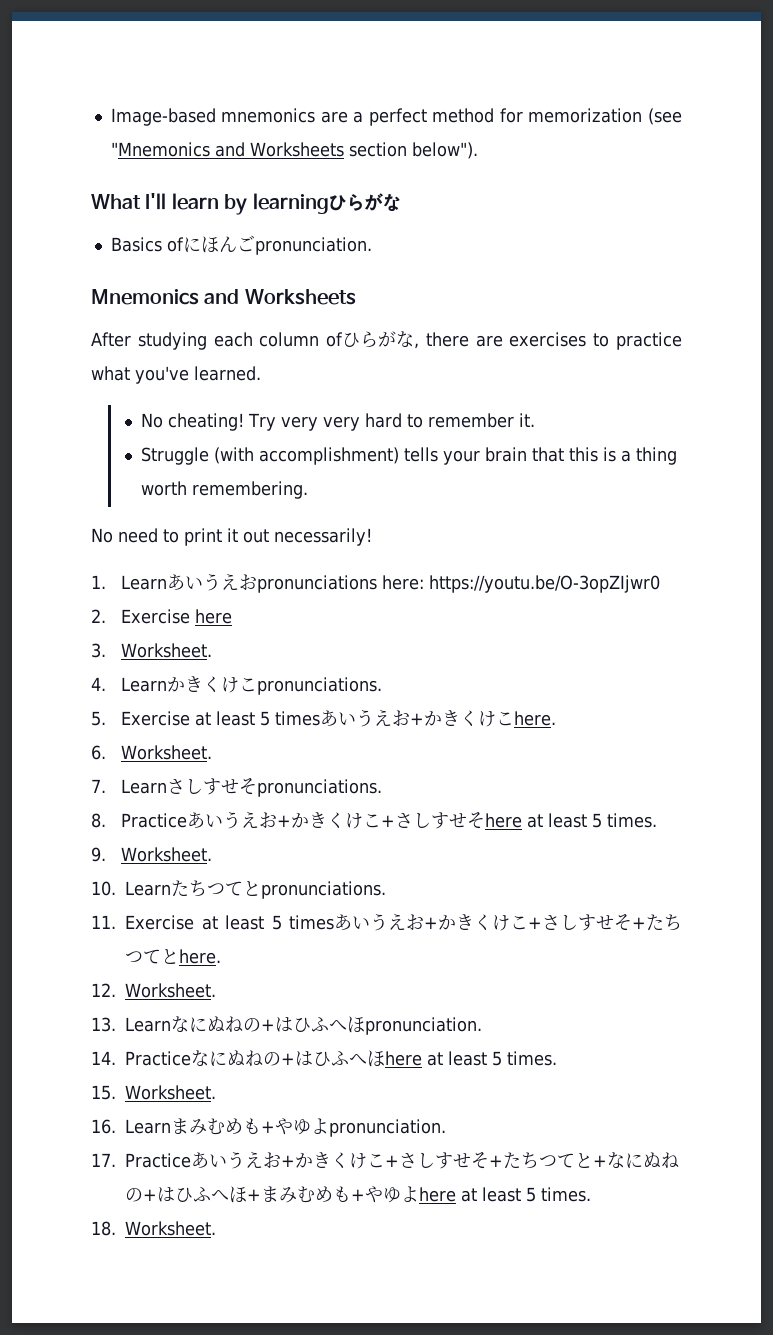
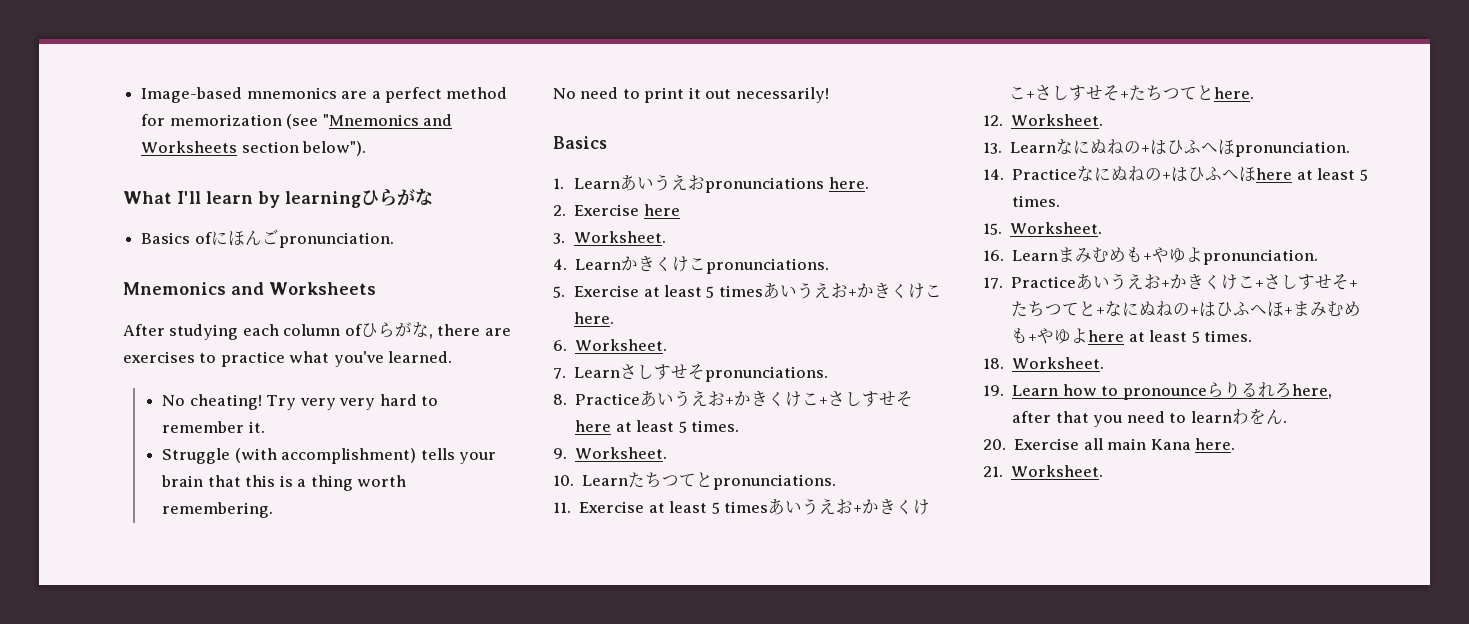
  No need to print it out necessarily!
+ Basics
- 1. Learnあいうえおpronunciations here: https://youtu.be/O-3opZIjwr0
+ 1. Learnあいうえおpronunciations here.
+ 19. Learn how to pronounceらりるれろhere, after that you need to learnわをん.
+ 20. Exercise all main Kana here.
+ 21. Worksheet.

